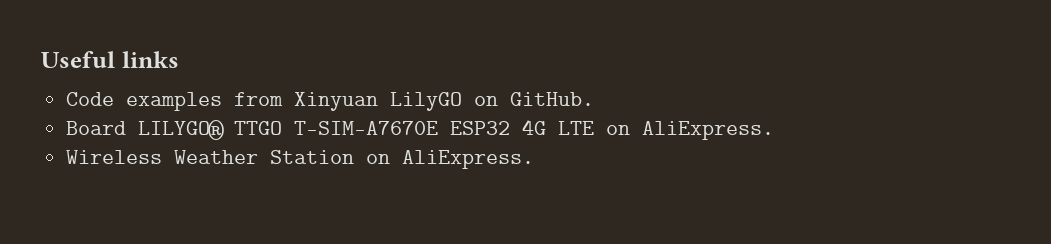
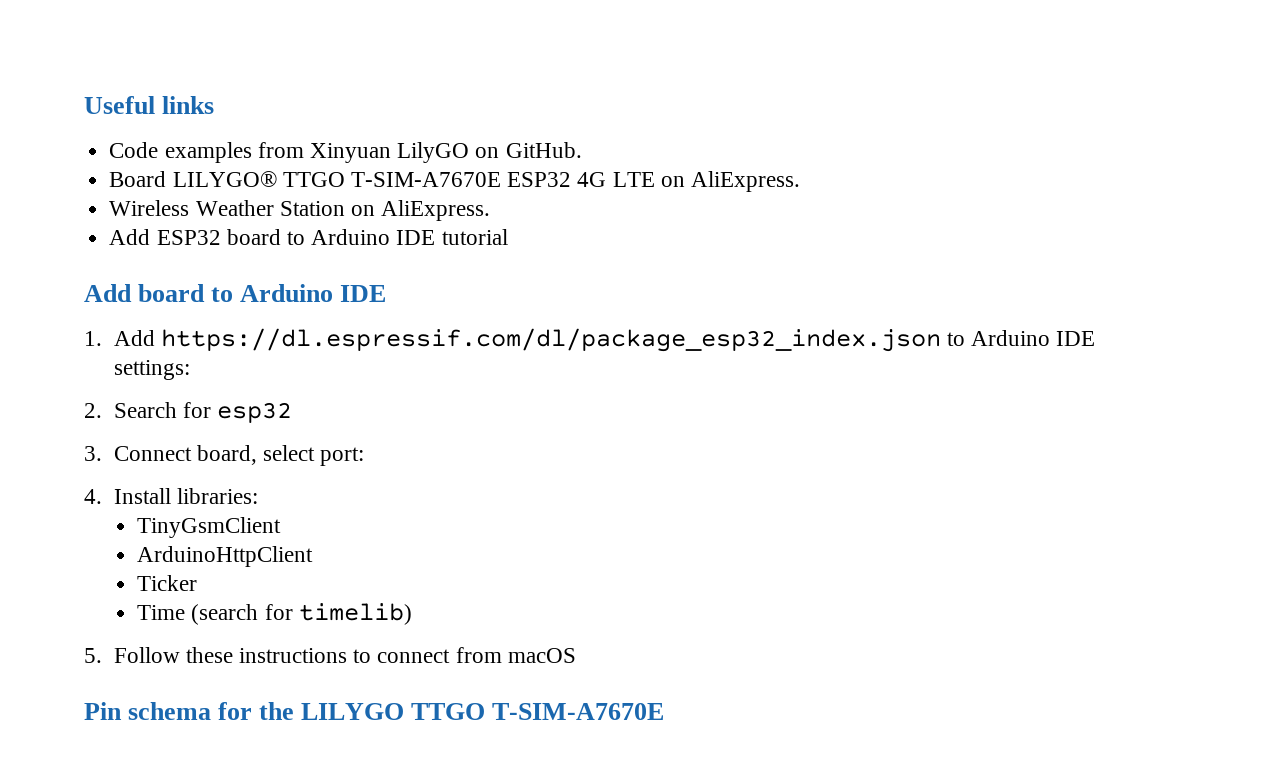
+ Add ESP32 board to Arduino IDE tutorial
+ Add board to Arduino IDE
+ 1. Add https://dl.espressif.com/dl/package_esp32_index.json to Arduino IDE settings:
+ 2. Search for esp32
+ 3. Connect board, select port:
+ 4. Install libraries:
+ TinyGsmClient
+ ArduinoHttpClient
+ Ticker
+ Time (search for timelib)
+ 5. Follow these instructions to connect from macOS
+ Pin schema for the LILYGO TTGO T-SIM-A7670E

